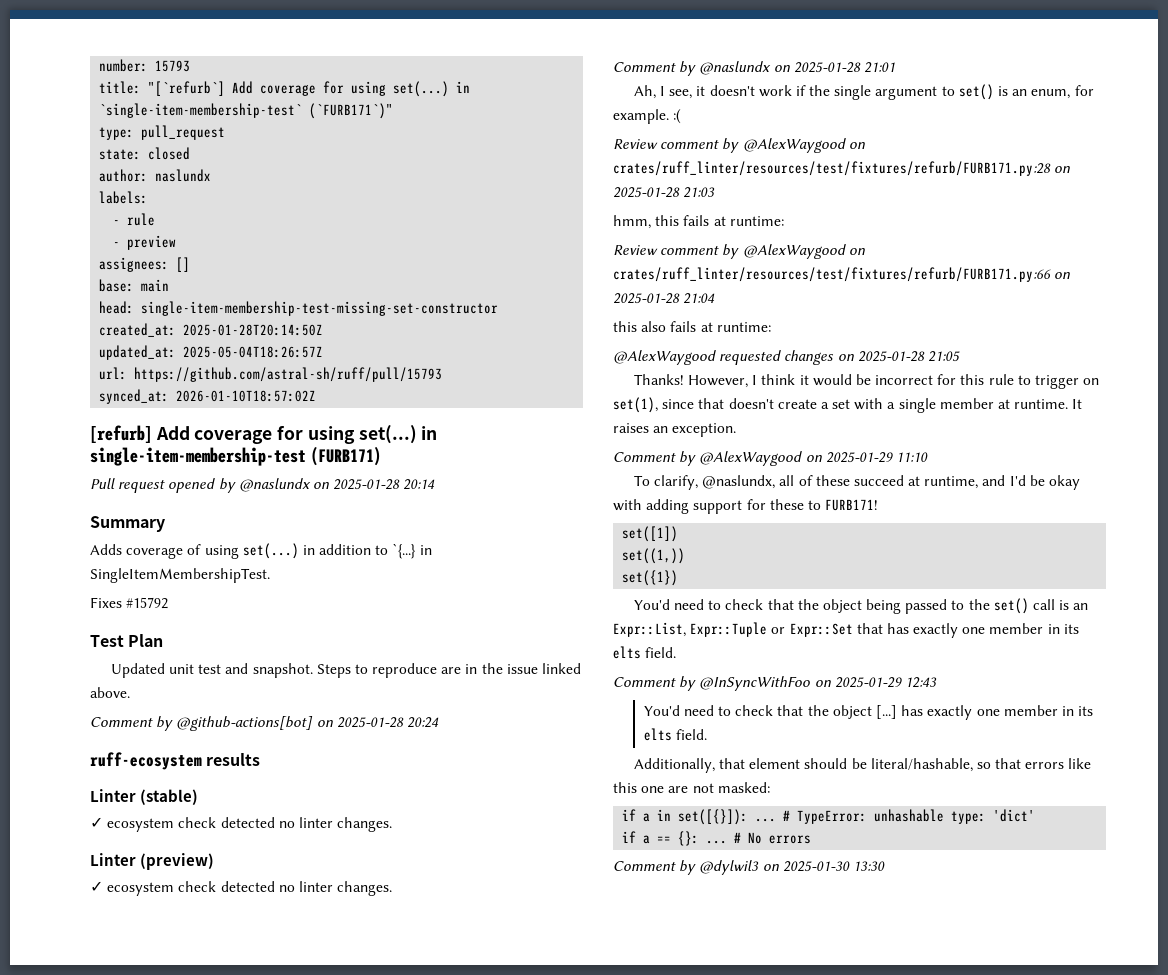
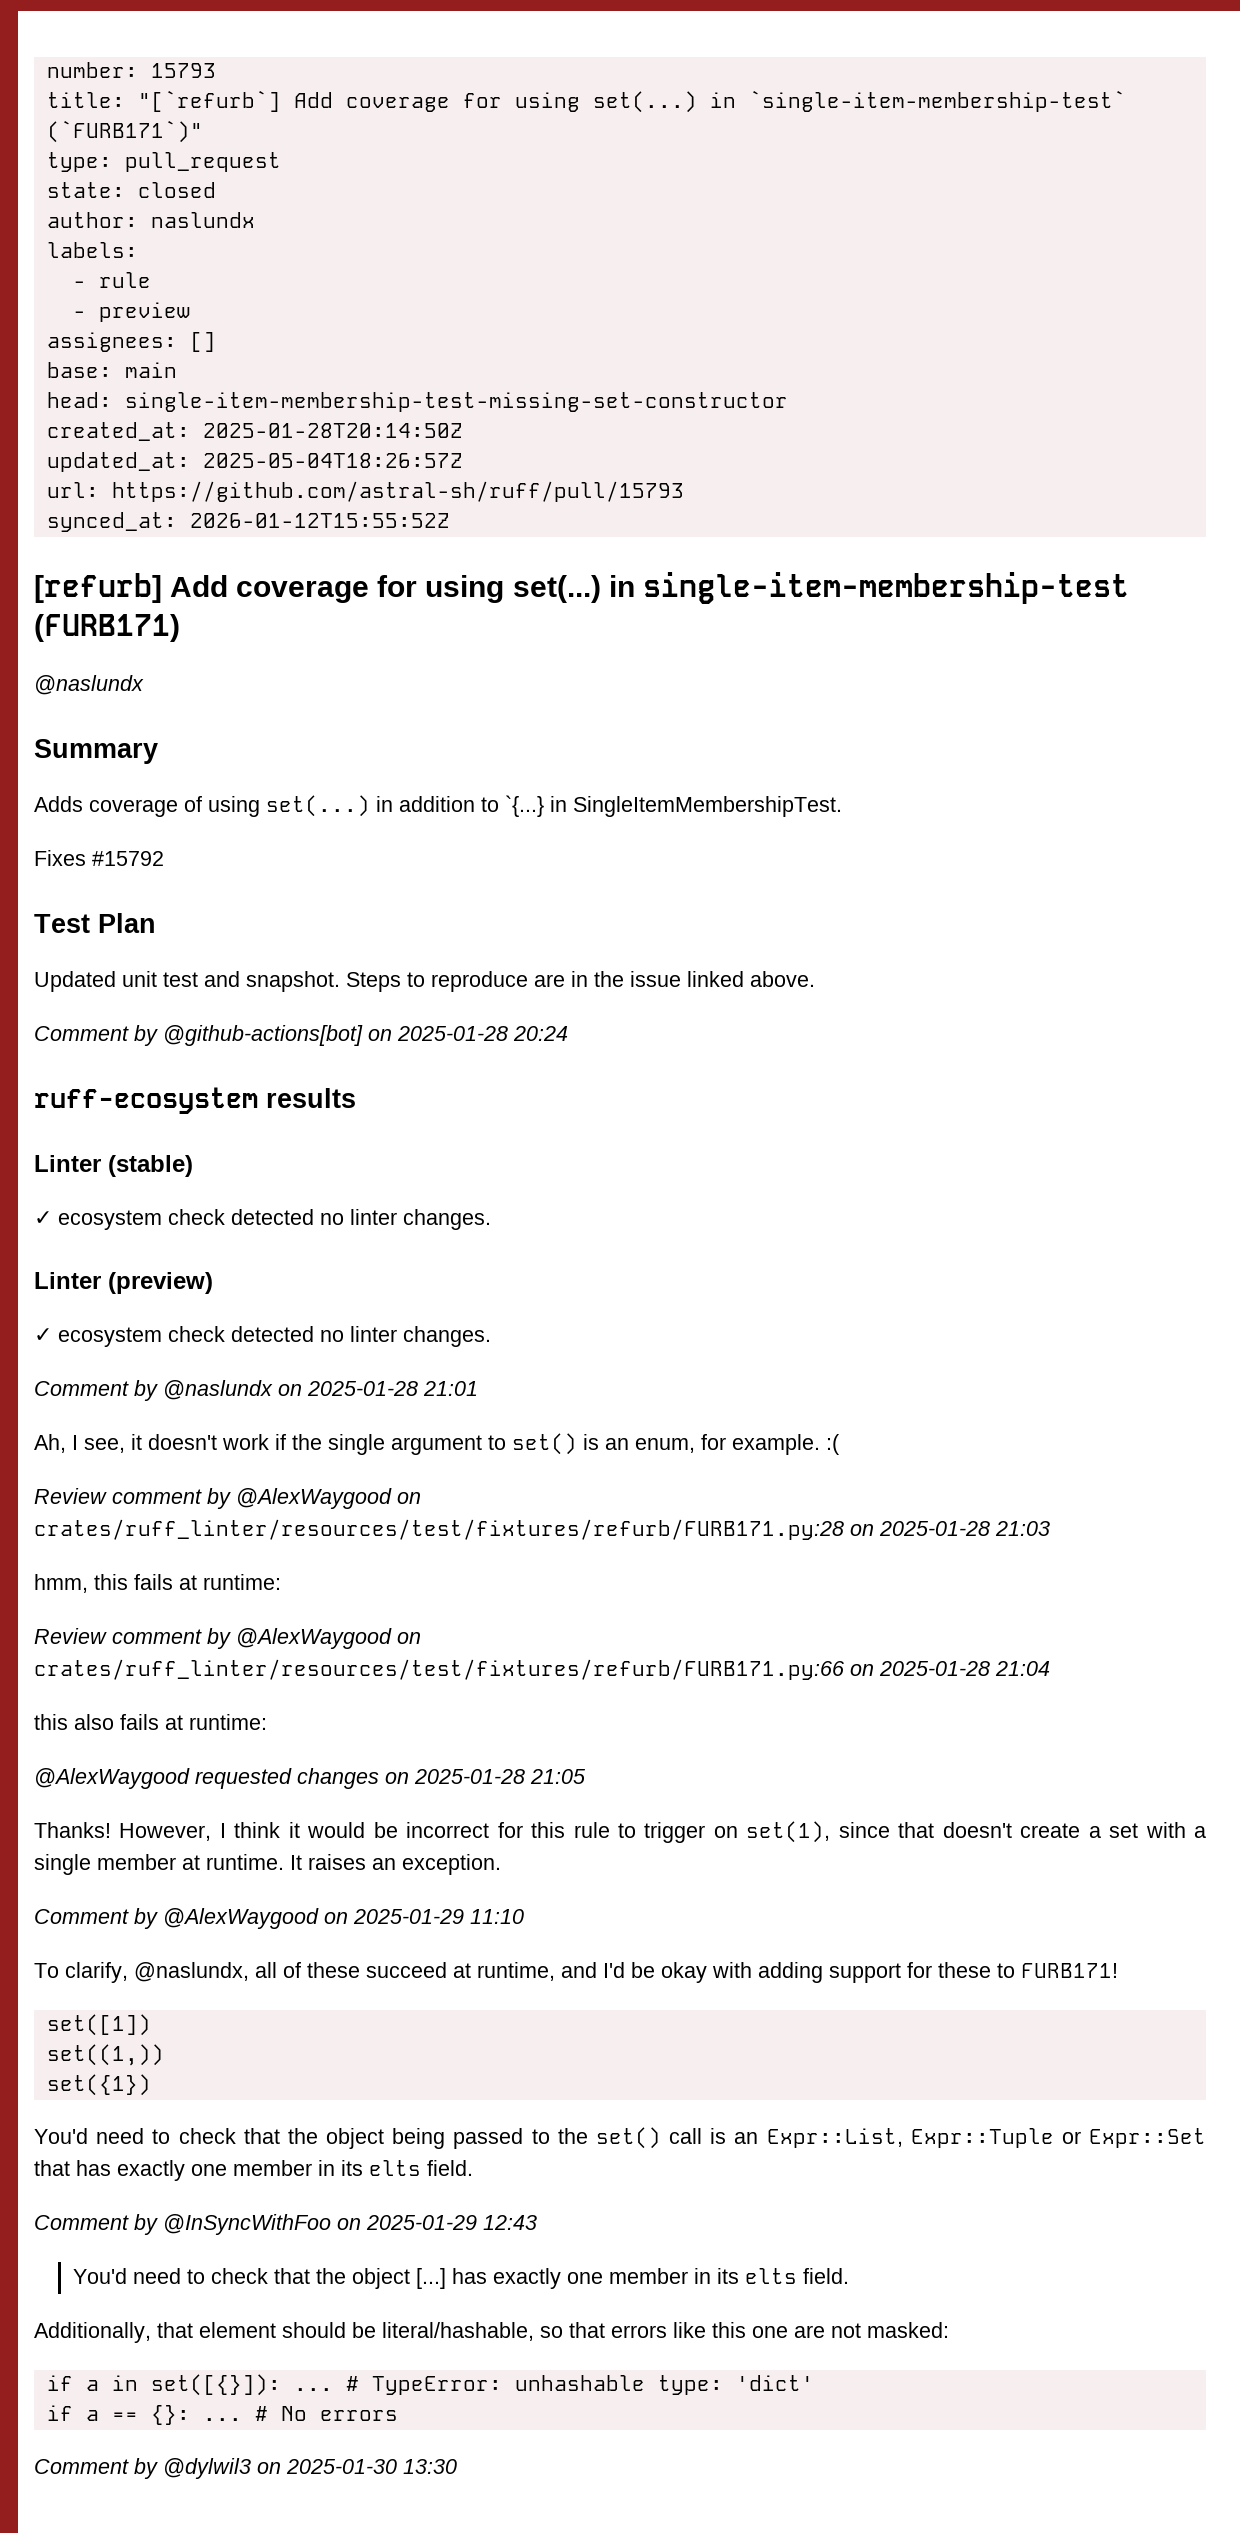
- synced_at: 2026-01-10T18:57:02Z
+ synced_at: 2026-01-12T15:55:52Z
  [refurb] Add coverage for using set(...) in single-item-membership-test (FURB171)
- Pull request opened by @naslundx on 2025-01-28 20:14
+ @naslundx

